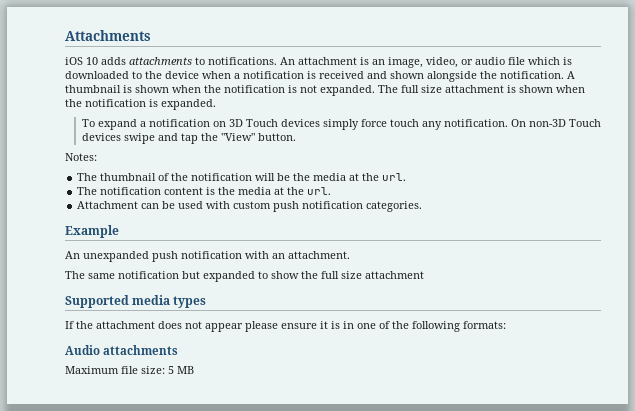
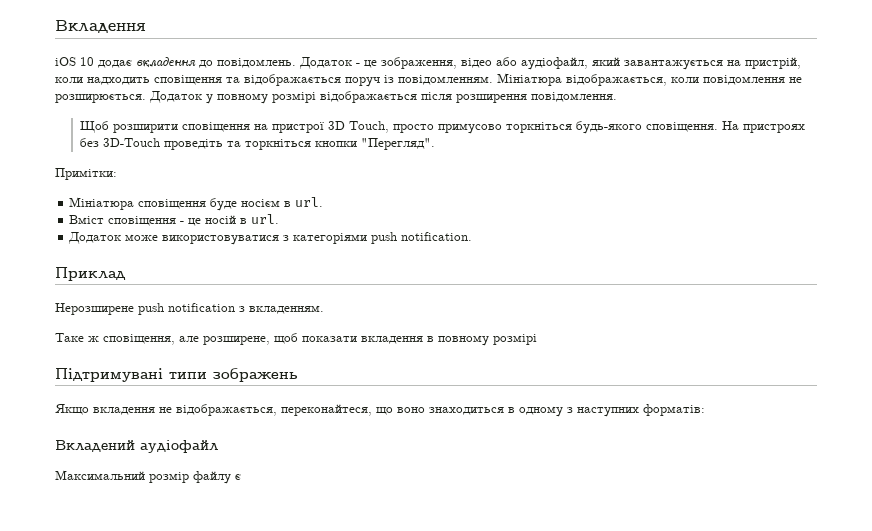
- Attachments
+ Вкладення
- iOS 10 adds attachments to notifications. An attachment is an image, video, or audio file which is downloaded to the device when a notification is received and shown alongside the notification. A thumbnail is shown when the notification is not expanded. The full size attachment is shown when the notification is expanded.
- To expand a notification on 3D Touch devices simply force touch any notification. On non-3D Touch devices swipe and tap the "View" button.
- Notes:
- The thumbnail of the notification will be the media at the url.
- The notification content is the media at the url.
- Attachment can be used with custom push notification categories.
- Example
- An unexpanded push notification with an attachment.
- The same notification but expanded to show the full size attachment
- Supported media types
- If the attachment does not appear please ensure it is in one of the following formats:
- Audio attachments
- Maximum file size: 5 MB
+ iOS 10 додає вкладення до повідомлень. Додаток - це зображення, відео або аудіофайл, який завантажується на пристрій, коли надходить сповіщення та відображається поруч із повідомленням. Мініатюра відображається, коли повідомлення не розширюється. Додаток у повному розмірі відображається після розширення повідомлення.
+ Щоб розширити сповіщення на пристрої 3D Touch, просто примусово торкніться будь-якого сповіщення. На пристроях без 3D-Touch проведіть та торкніться кнопки "Перегляд".
+ Примітки:
+ Мініатюра сповіщення буде носієм в url.
+ Вміст сповіщення - це носій в url.
+ Додаток може використовуватися з категоріями push notification.
+ Приклад
+ Нерозширене push notification з вкладенням.
+ Таке ж сповіщення, але розширене, щоб показати вкладення в повному розмірі
+ Підтримувані типи зображень
+ Якщо вкладення не відображається, переконайтеся, що воно знаходиться в одному з наступних форматів:
+ Вкладений аудіофайл
+ Максимальний розмір файлу є

